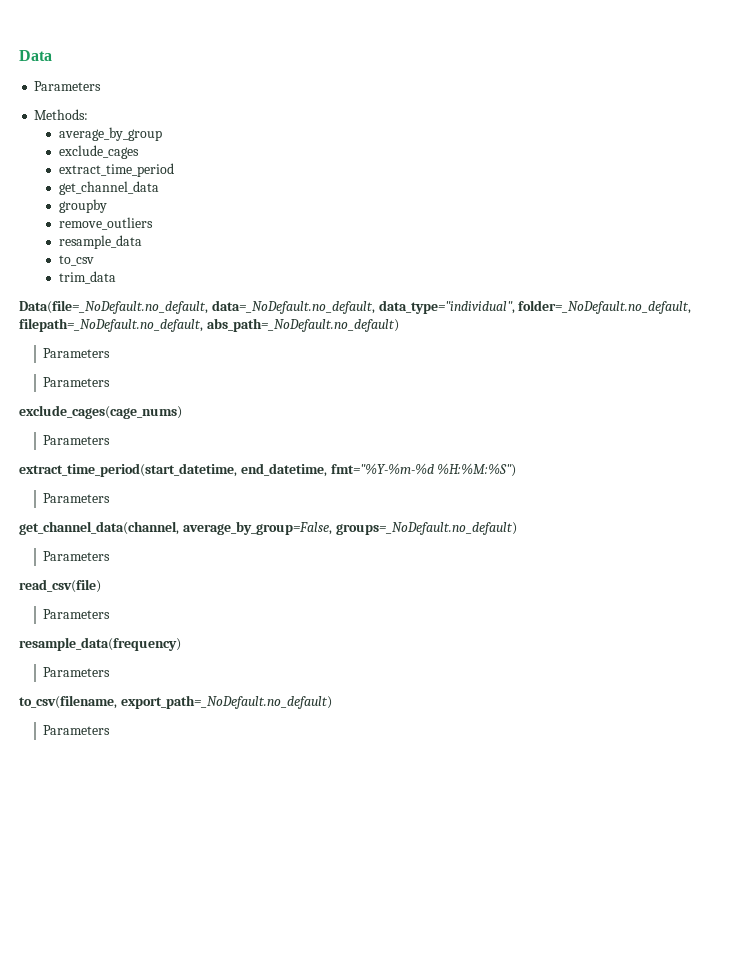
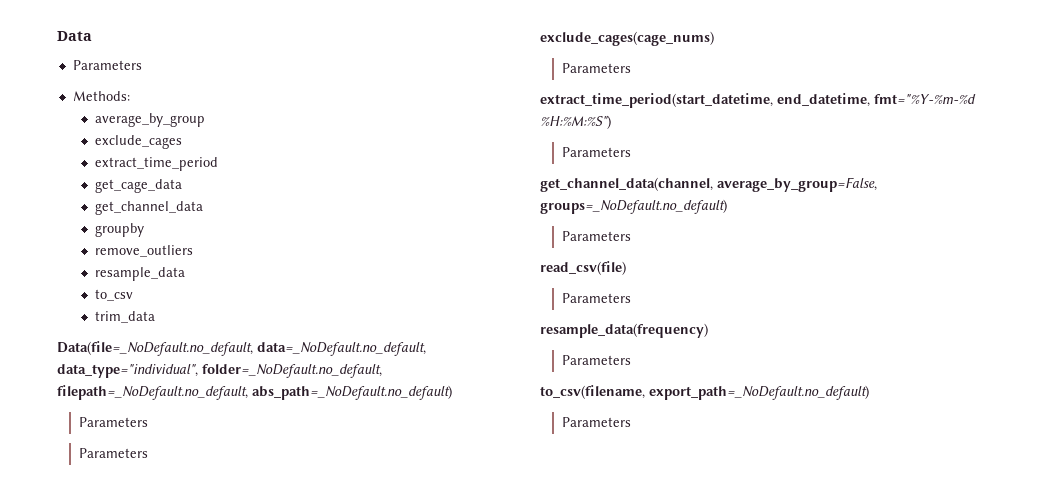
+ get_cage_data

